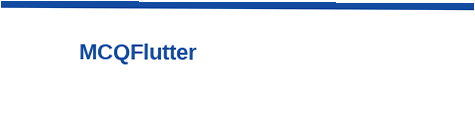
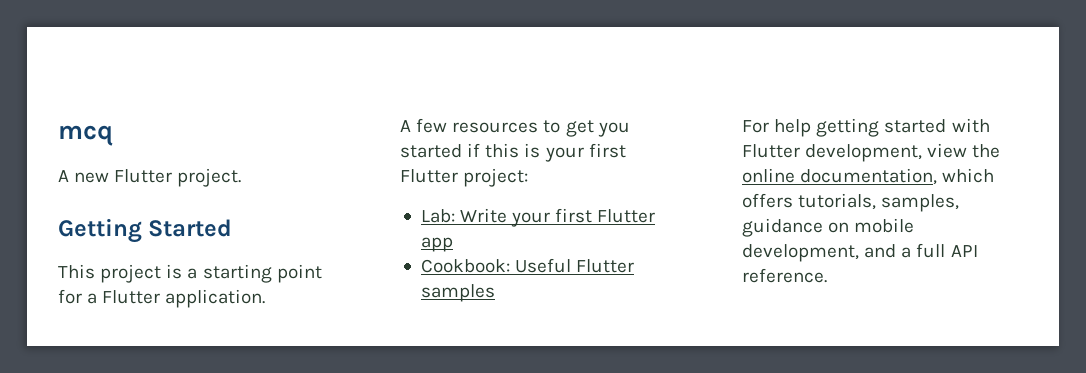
- MCQFlutter
+ mcq
+ A new Flutter project.
+ Getting Started
+ This project is a starting point for a Flutter application.
+ A few resources to get you started if this is your first Flutter project:
+ Lab: Write your first Flutter app
+ Cookbook: Useful Flutter samples
+ For help getting started with Flutter development, view the online documentation, which offers tutorials, samples, guidance on mobile development, and a full API reference.

